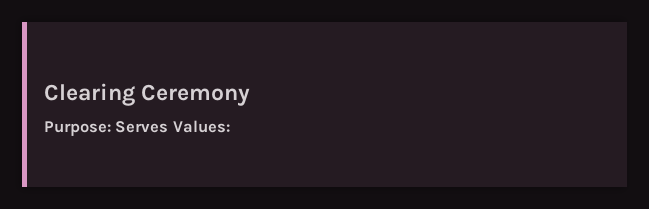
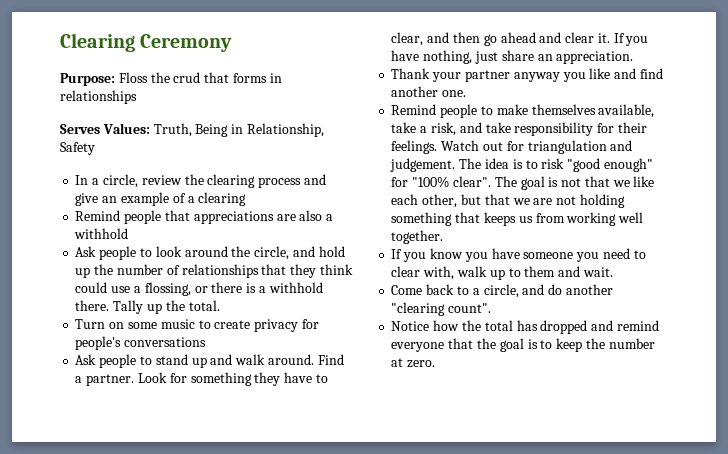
- Purpose: Serves Values:
+ Purpose: Floss the crud that forms in relationships
+ Serves Values: Truth, Being in Relationship, Safety
+ In a circle, review the clearing process and give an example of a clearing
+ Remind people that appreciations are also a withhold
+ Ask people to look around the circle, and hold up the number of relationships that they think could use a flossing, or there is a withhold there. Tally up the total.
+ Turn on some music to create privacy for people's conversations
+ Ask people to stand up and walk around. Find a partner. Look for something they have to clear, and then go ahead and clear it. If you have nothing, just share an appreciation.
+ Thank your partner anyway you like and find another one.
+ Remind people to make themselves available, take a risk, and take responsibility for their feelings. Watch out for triangulation and judgement. The idea is to risk "good enough" for "100% clear". The goal is not that we like each other, but that we are not holding something that keeps us from working well together.
+ If you know you have someone you need to clear with, walk up to them and wait.
+ Come back to a circle, and do another "clearing count".
+ Notice how the total has dropped and remind everyone that the goal is to keep the number at zero.

